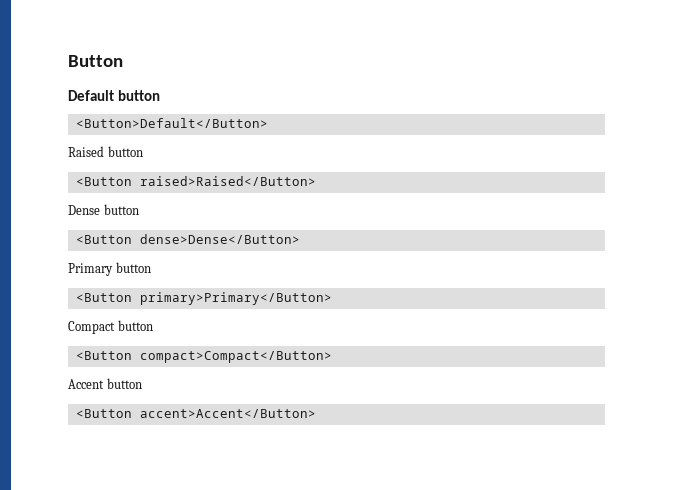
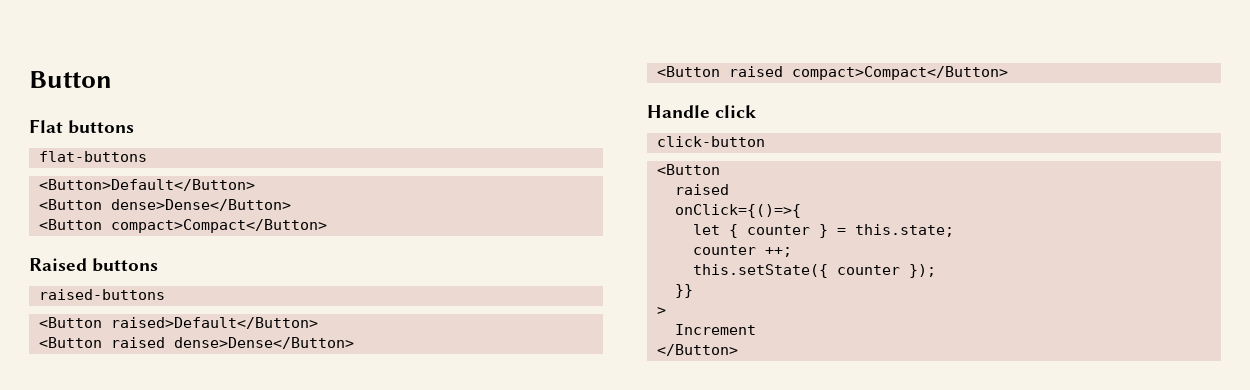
- Default button
+ Flat buttons
+ flat-buttons
  <Button>Default</Button>
- Raised button
- <Button raised>Raised</Button>
- Dense button
  <Button dense>Dense</Button>
- Primary button
- <Button primary>Primary</Button>
- Compact button
  <Button compact>Compact</Button>
- Accent button
- <Button accent>Accent</Button>
+ Raised buttons
+ raised-buttons
+ <Button raised>Default</Button>
+ <Button raised dense>Dense</Button>
+ <Button raised compact>Compact</Button>
+ Handle click
+ click-button
+ <Button
+ raised
+ onClick={()=>{
+ let { counter } = this.state;
+ counter ++;
+ this.setState({ counter });
+ }}
+ >
+ Increment
+ </Button>

